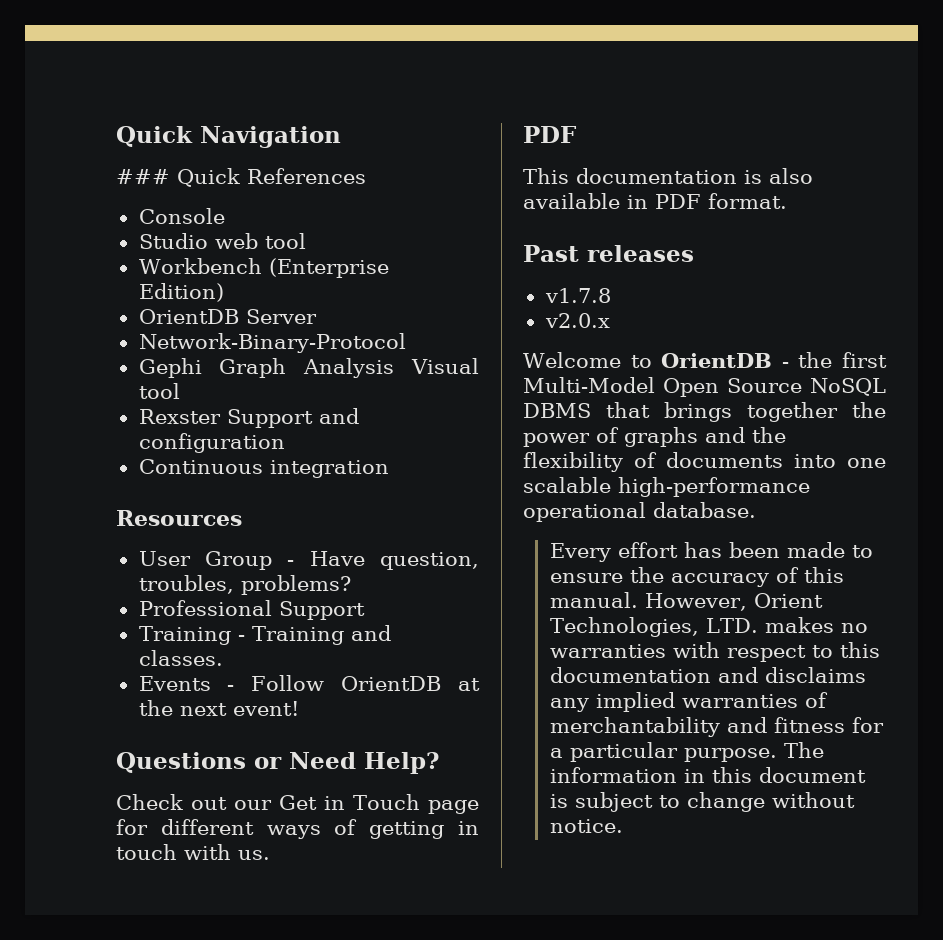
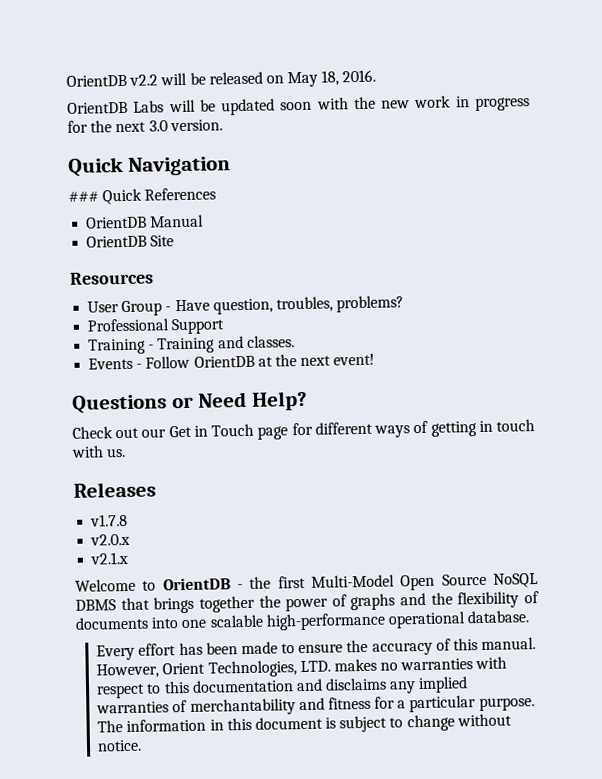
+ OrientDB v2.2 will be released on May 18, 2016.
+ OrientDB Labs will be updated soon with the new work in progress for the next 3.0 version.
- Console
- Studio web tool
- Workbench (Enterprise Edition)
- OrientDB Server
- Network-Binary-Protocol
- Gephi Graph Analysis Visual tool
- Rexster Support and configuration
- Continuous integration
+ OrientDB Manual
+ OrientDB Site
  Check out our Get in Touch page for different ways of getting in touch with us.
- PDF
- This documentation is also available in PDF format.
- Past releases
+ Releases
+ v2.1.x

